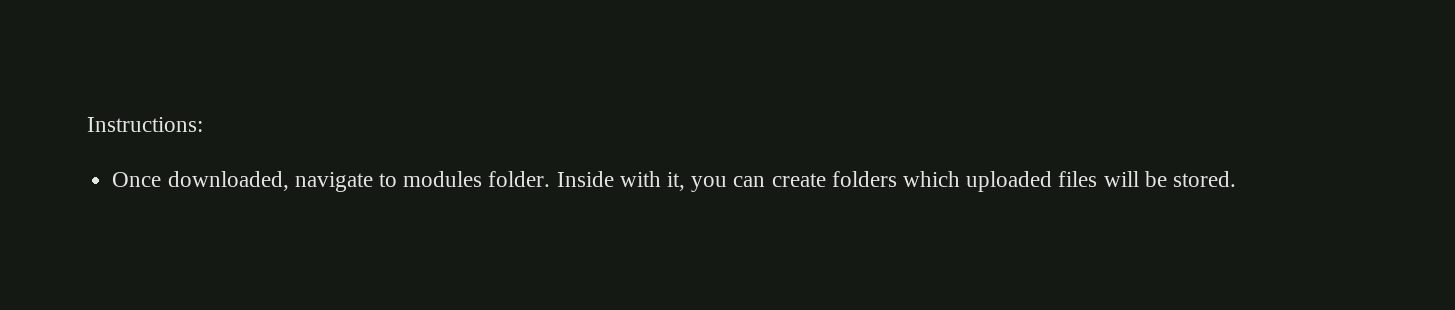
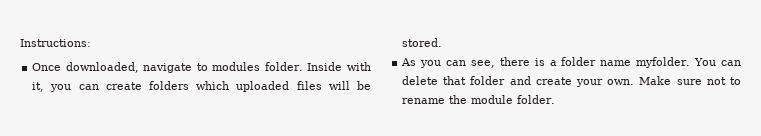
+ As you can see, there is a folder name myfolder. You can delete that folder and create your own. Make sure not to rename the module folder.

